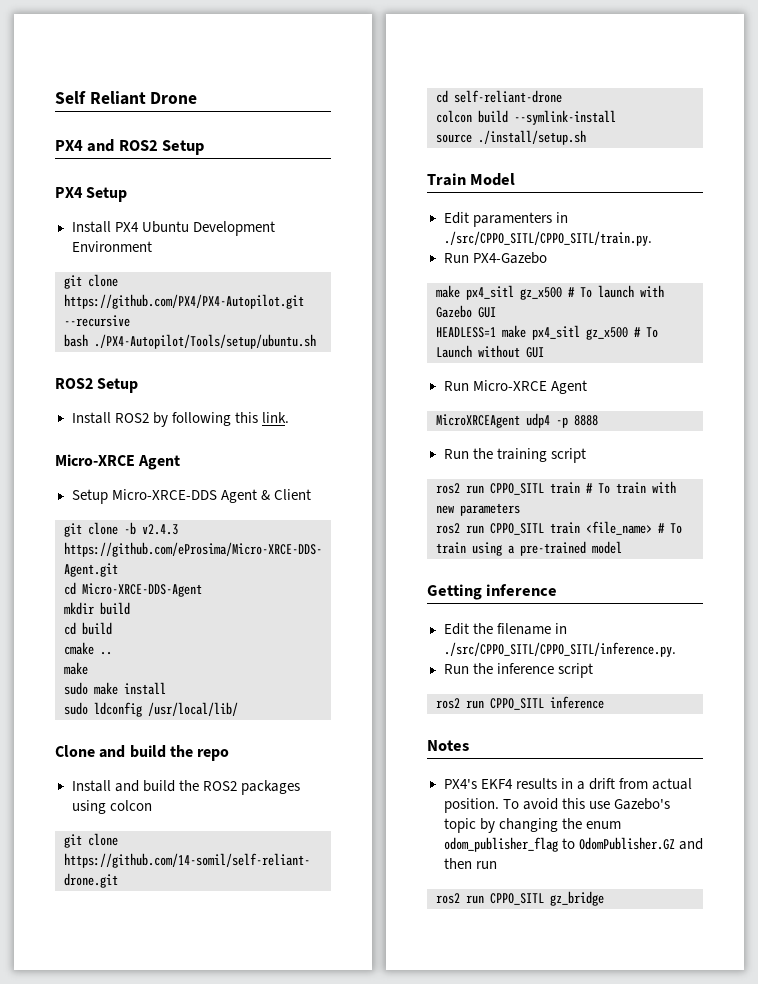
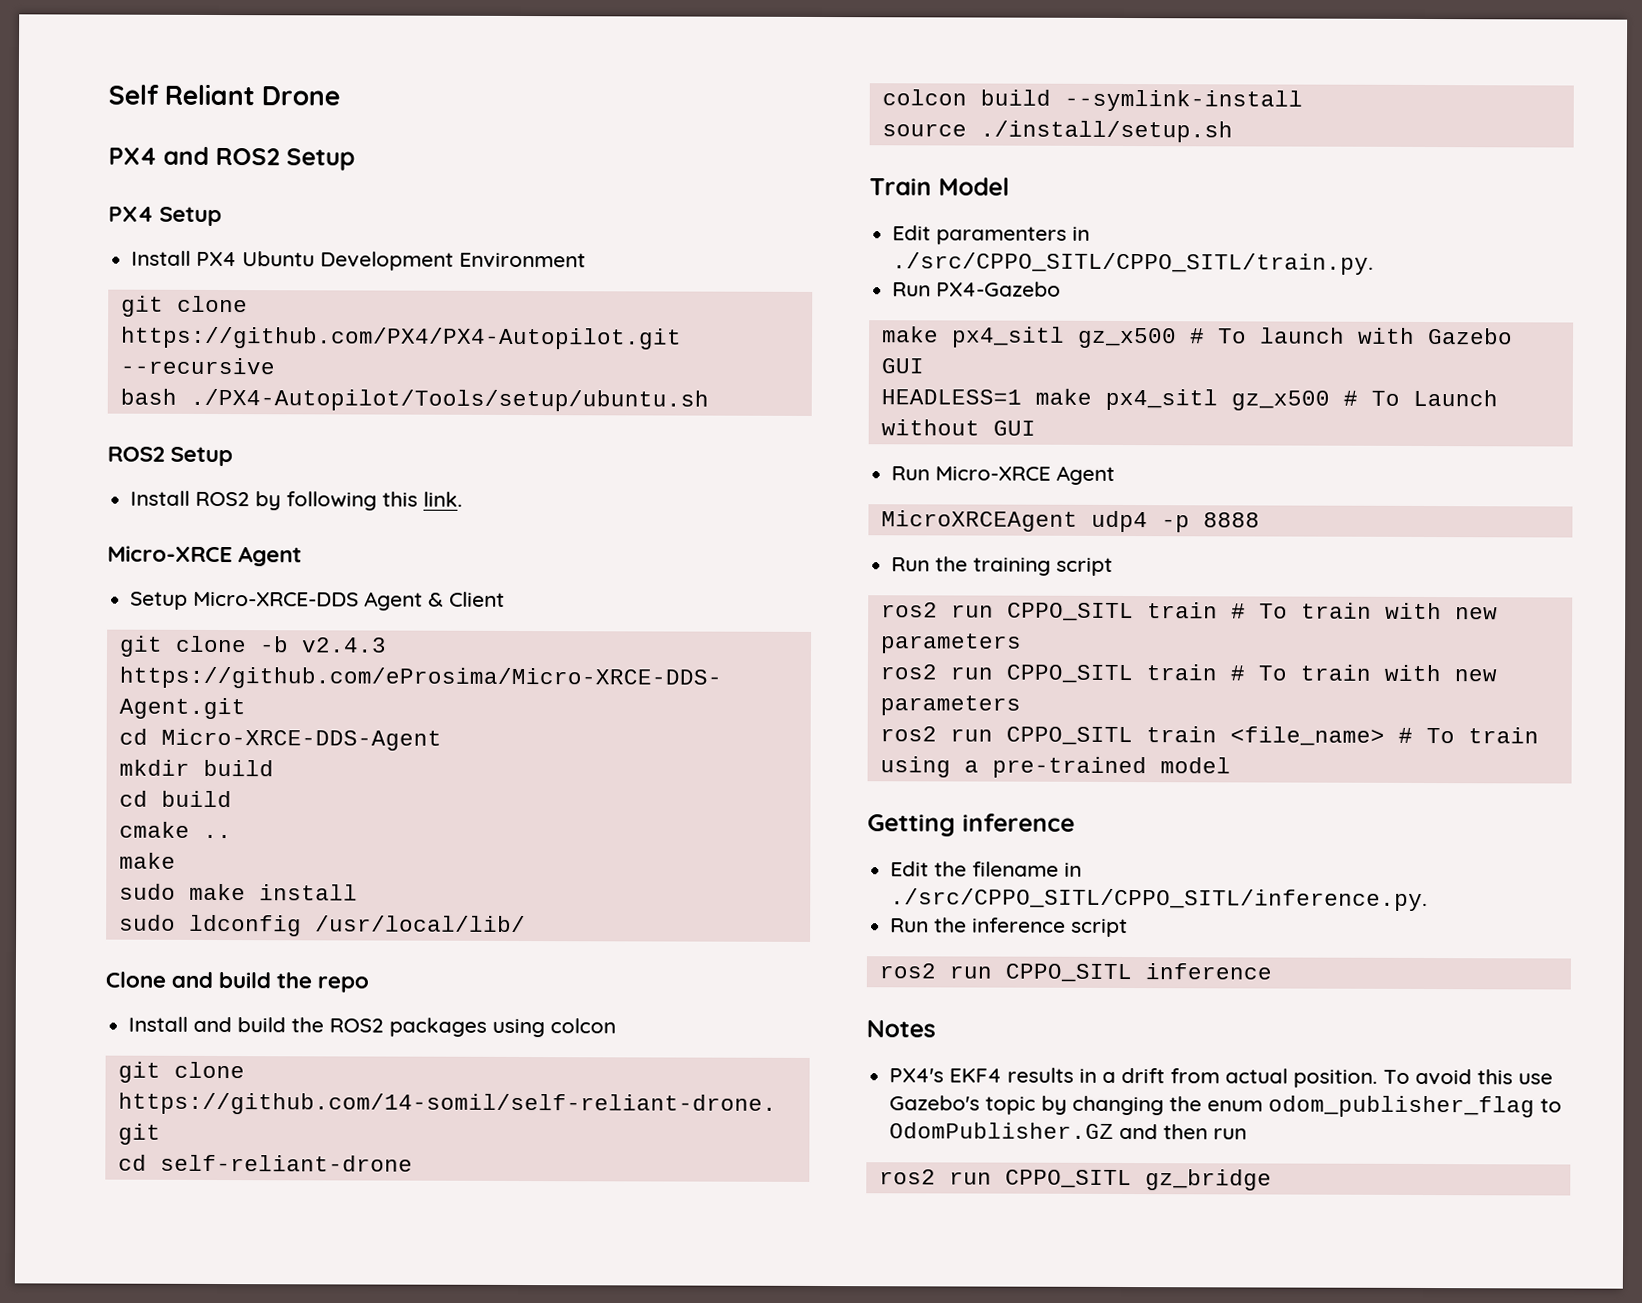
  Run the training script
+ ros2 run CPPO_SITL train # To train with new parameters

